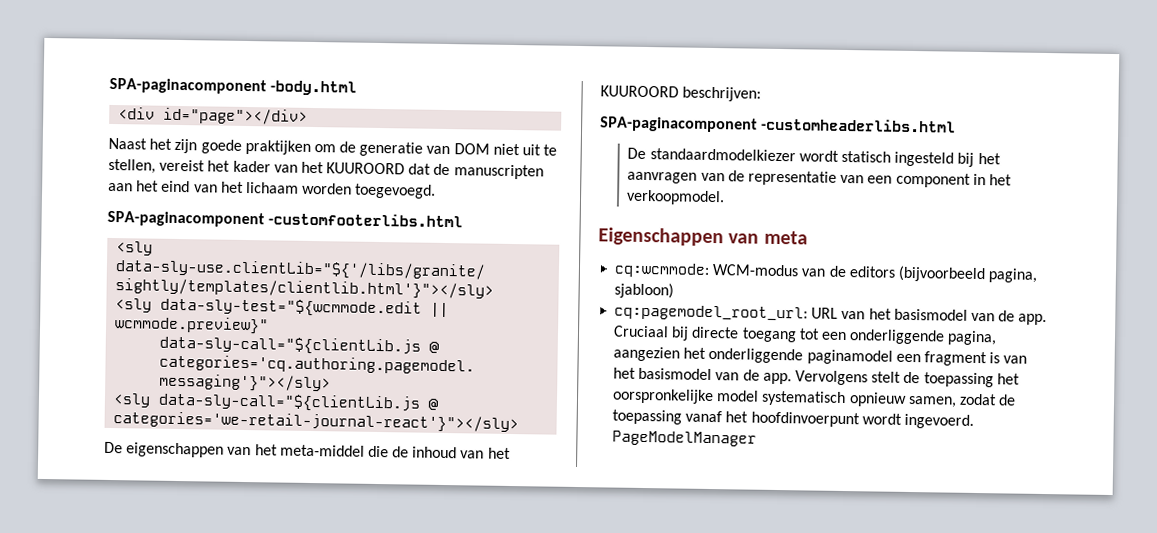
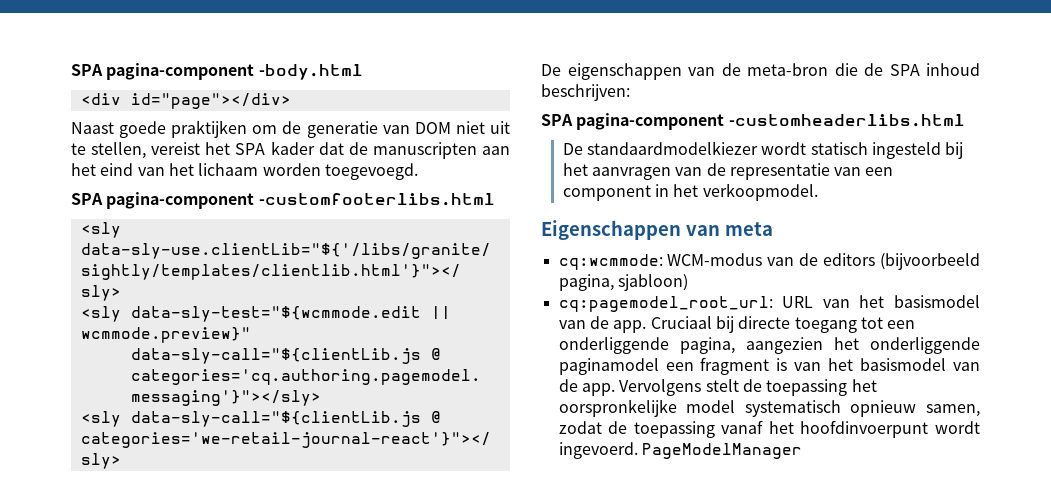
- SPA-paginacomponent -body.html
+ SPA pagina-component -body.html
- Naast het zijn goede praktijken om de generatie van DOM niet uit te stellen, vereist het kader van het KUUROORD dat de manuscripten aan het eind van het lichaam worden toegevoegd.
+ Naast goede praktijken om de generatie van DOM niet uit te stellen, vereist het SPA kader dat de manuscripten aan het eind van het lichaam worden toegevoegd.
- SPA-paginacomponent -customfooterlibs.html
+ SPA pagina-component -customfooterlibs.html
- De eigenschappen van het meta-middel die de inhoud van het KUUROORD beschrijven:
+ De eigenschappen van de meta-bron die de SPA inhoud beschrijven:
- SPA-paginacomponent -customheaderlibs.html
+ SPA pagina-component -customheaderlibs.html

